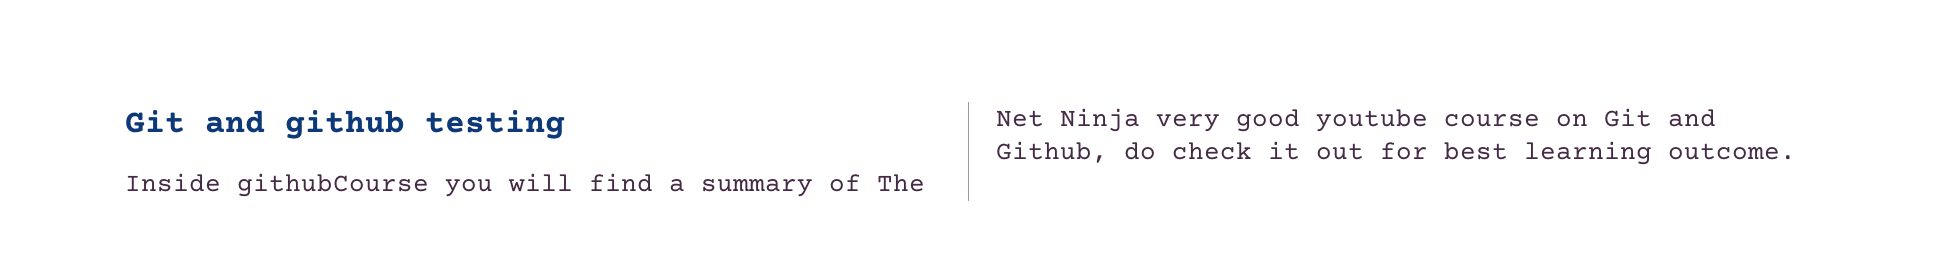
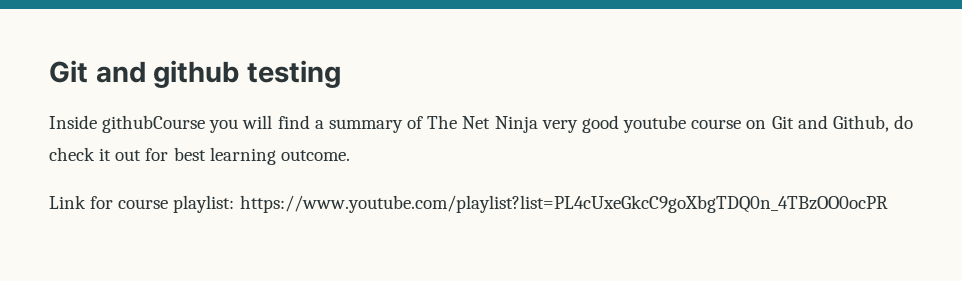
+ Link for course playlist: https://www.youtube.com/playlist?list=PL4cUxeGkcC9goXbgTDQ0n_4TBzOO0ocPR

